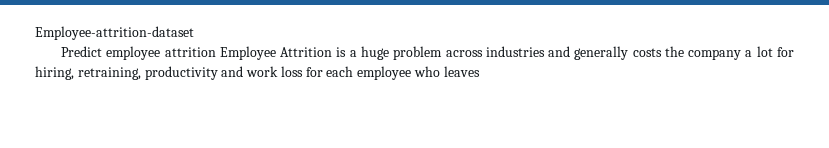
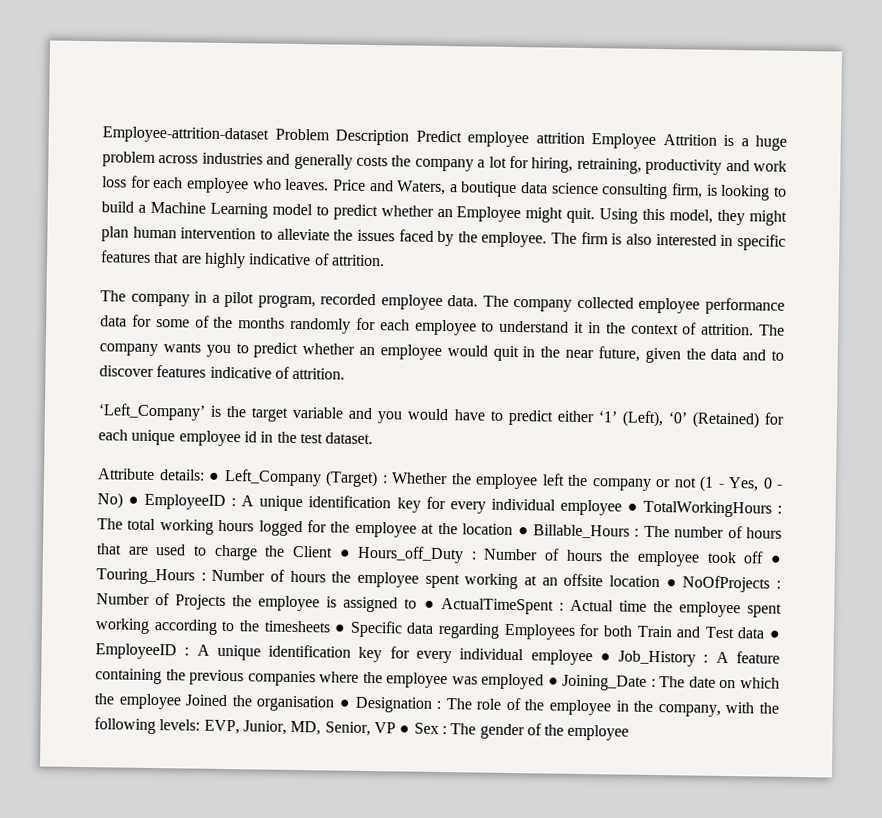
- Employee-attrition-dataset
- Predict employee attrition Employee Attrition is a huge problem across industries and generally costs the company a lot for hiring, retraining, productivity and work loss for each employee who leaves
+ Employee-attrition-dataset Problem Description Predict employee attrition Employee Attrition is a huge problem across industries and generally costs the company a lot for hiring, retraining, productivity and work loss for each employee who leaves. Price and Waters, a boutique data science consulting firm, is looking to build a Machine Learning model to predict whether an Employee might quit. Using this model, they might plan human intervention to alleviate the issues faced by the employee. The firm is also interested in specific features that are highly indicative of attrition.
+ The company in a pilot program, recorded employee data. The company collected employee performance data for some of the months randomly for each employee to understand it in the context of attrition. The company wants you to predict whether an employee would quit in the near future, given the data and to discover features indicative of attrition.
+ ‘Left_Company’ is the target variable and you would have to predict either ‘1’ (Left), ‘0’ (Retained) for each unique employee id in the test dataset.
+ Attribute details: ● Left_Company (Target) : Whether the employee left the company or not (1 - Yes, 0 - No) ● EmployeeID : A unique identification key for every individual employee ● TotalWorkingHours : The total working hours logged for the employee at the location ● Billable_Hours : The number of hours that are used to charge the Client ● Hours_off_Duty : Number of hours the employee took off ● Touring_Hours : Number of hours the employee spent working at an offsite location ● NoOfProjects : Number of Projects the employee is assigned to ● ActualTimeSpent : Actual time the employee spent working according to the timesheets ● Specific data regarding Employees for both Train and Test data ● EmployeeID : A unique identification key for every individual employee ● Job_History : A feature containing the previous companies where the employee was employed ● Joining_Date : The date on which the employee Joined the organisation ● Designation : The role of the employee in the company, with the following levels: EVP, Junior, MD, Senior, VP ● Sex : The gender of the employee

